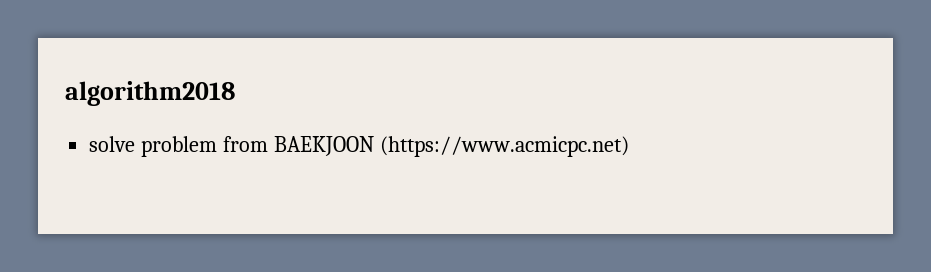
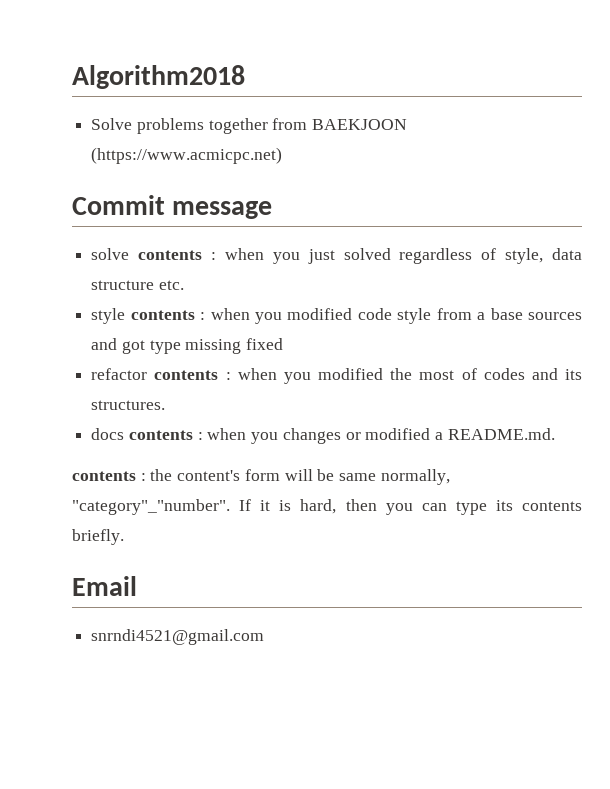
- algorithm2018
- solve problem from BAEKJOON (https://www.acmicpc.net)
+ Algorithm2018
+ Solve problems together from BAEKJOON (https://www.acmicpc.net)
+ Commit message
+ solve contents : when you just solved regardless of style, data structure etc.
+ style contents : when you modified code style from a base sources and got type missing fixed
+ refactor contents : when you modified the most of codes and its structures.
+ docs contents : when you changes or modified a README.md.
+ contents : the content's form will be same normally, "category"_"number". If it is hard, then you can type its contents briefly.
+ Email
+ snrndi4521@gmail.com

